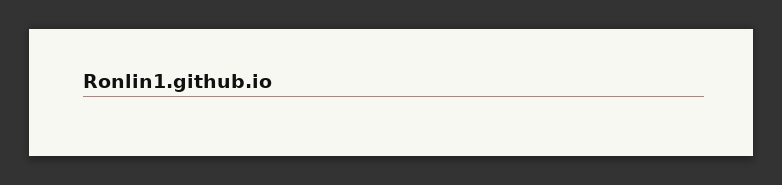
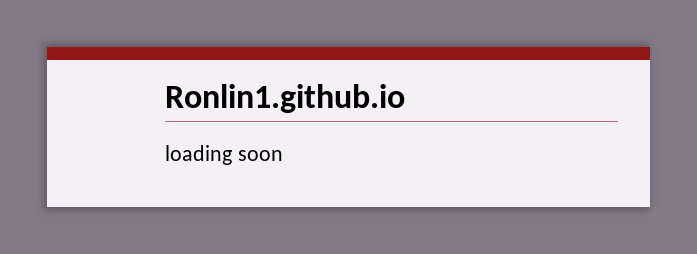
+ loading soon

